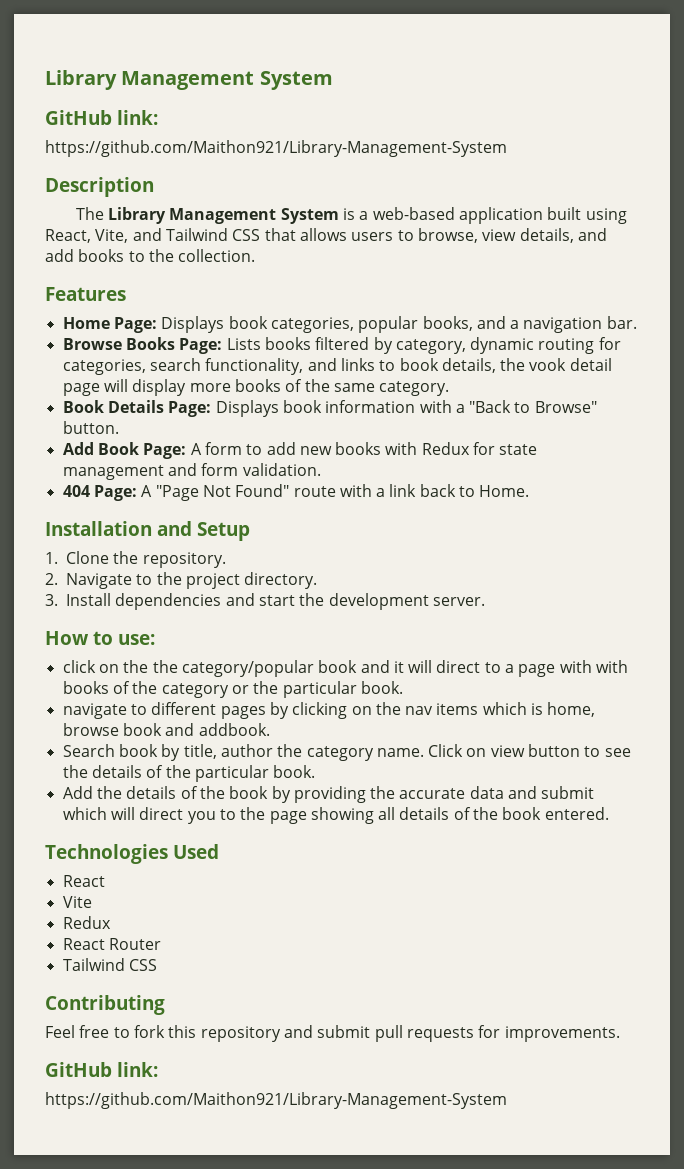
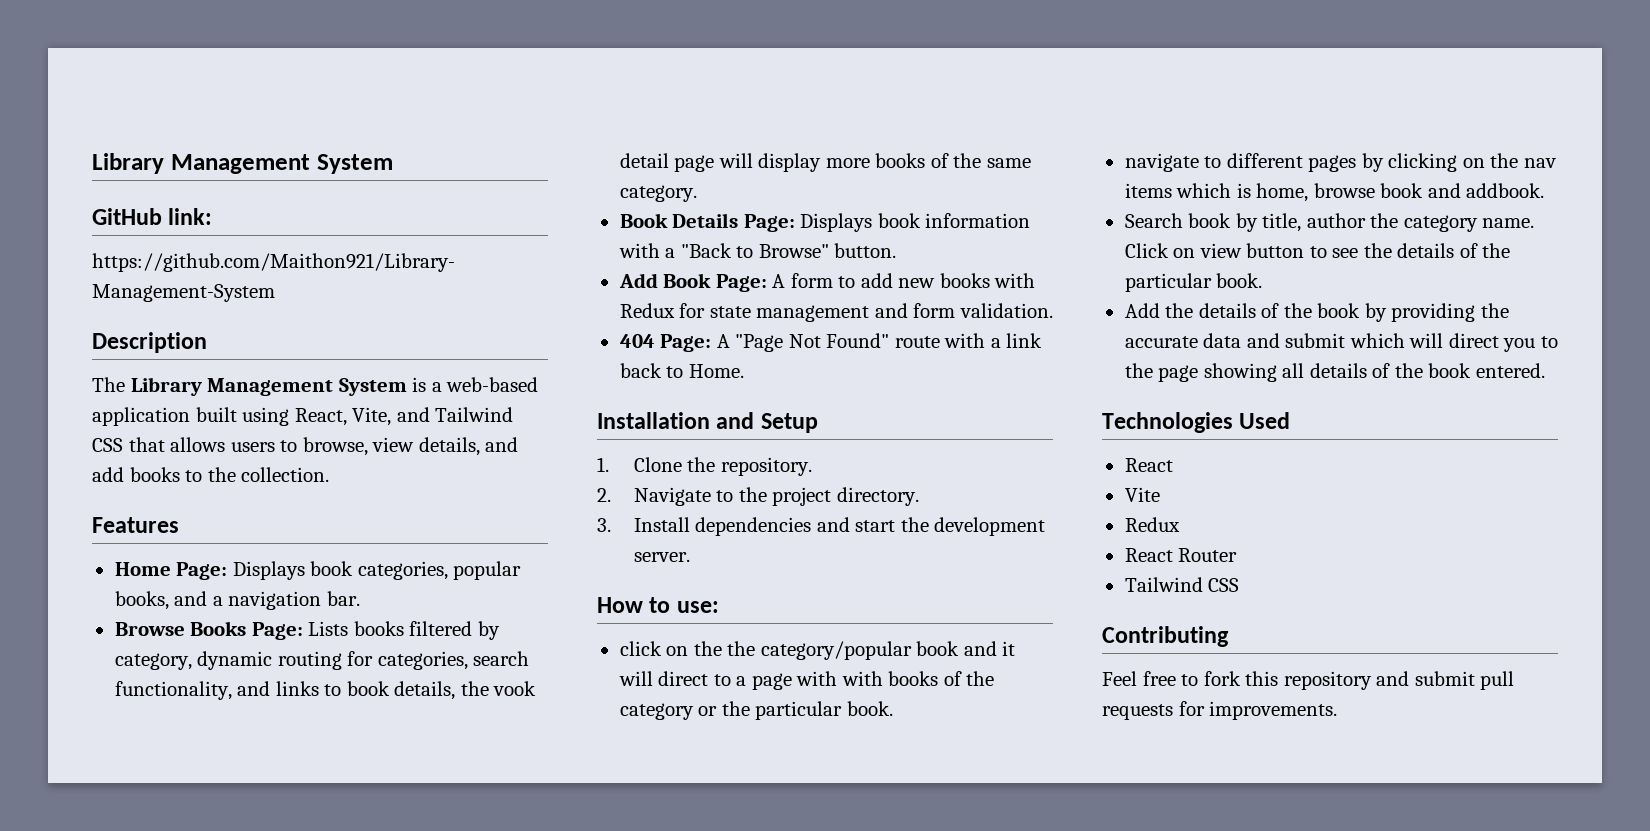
  Feel free to fork this repository and submit pull requests for improvements.
- GitHub link:
- https://github.com/Maithon921/Library-Management-System

